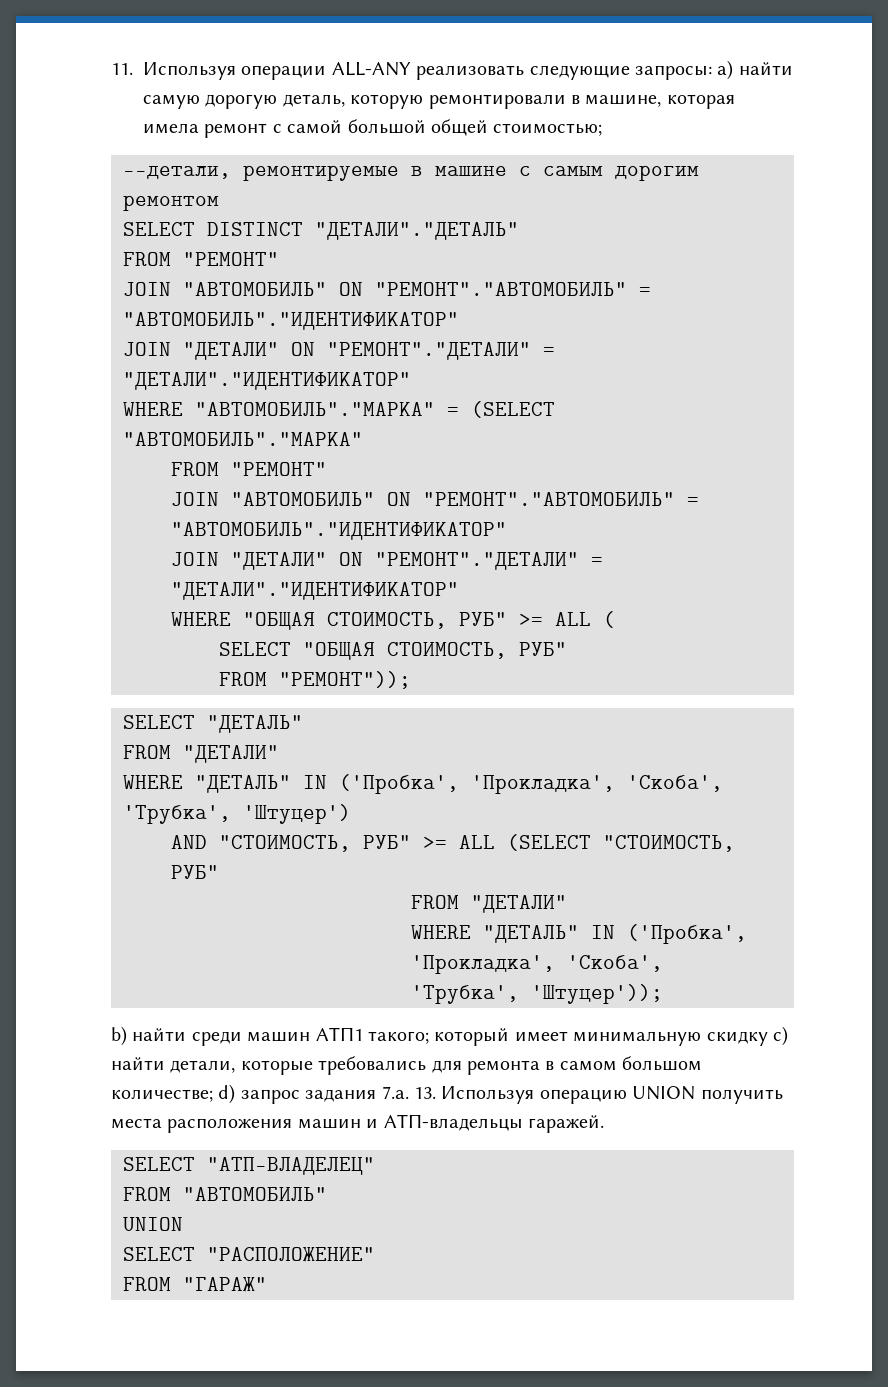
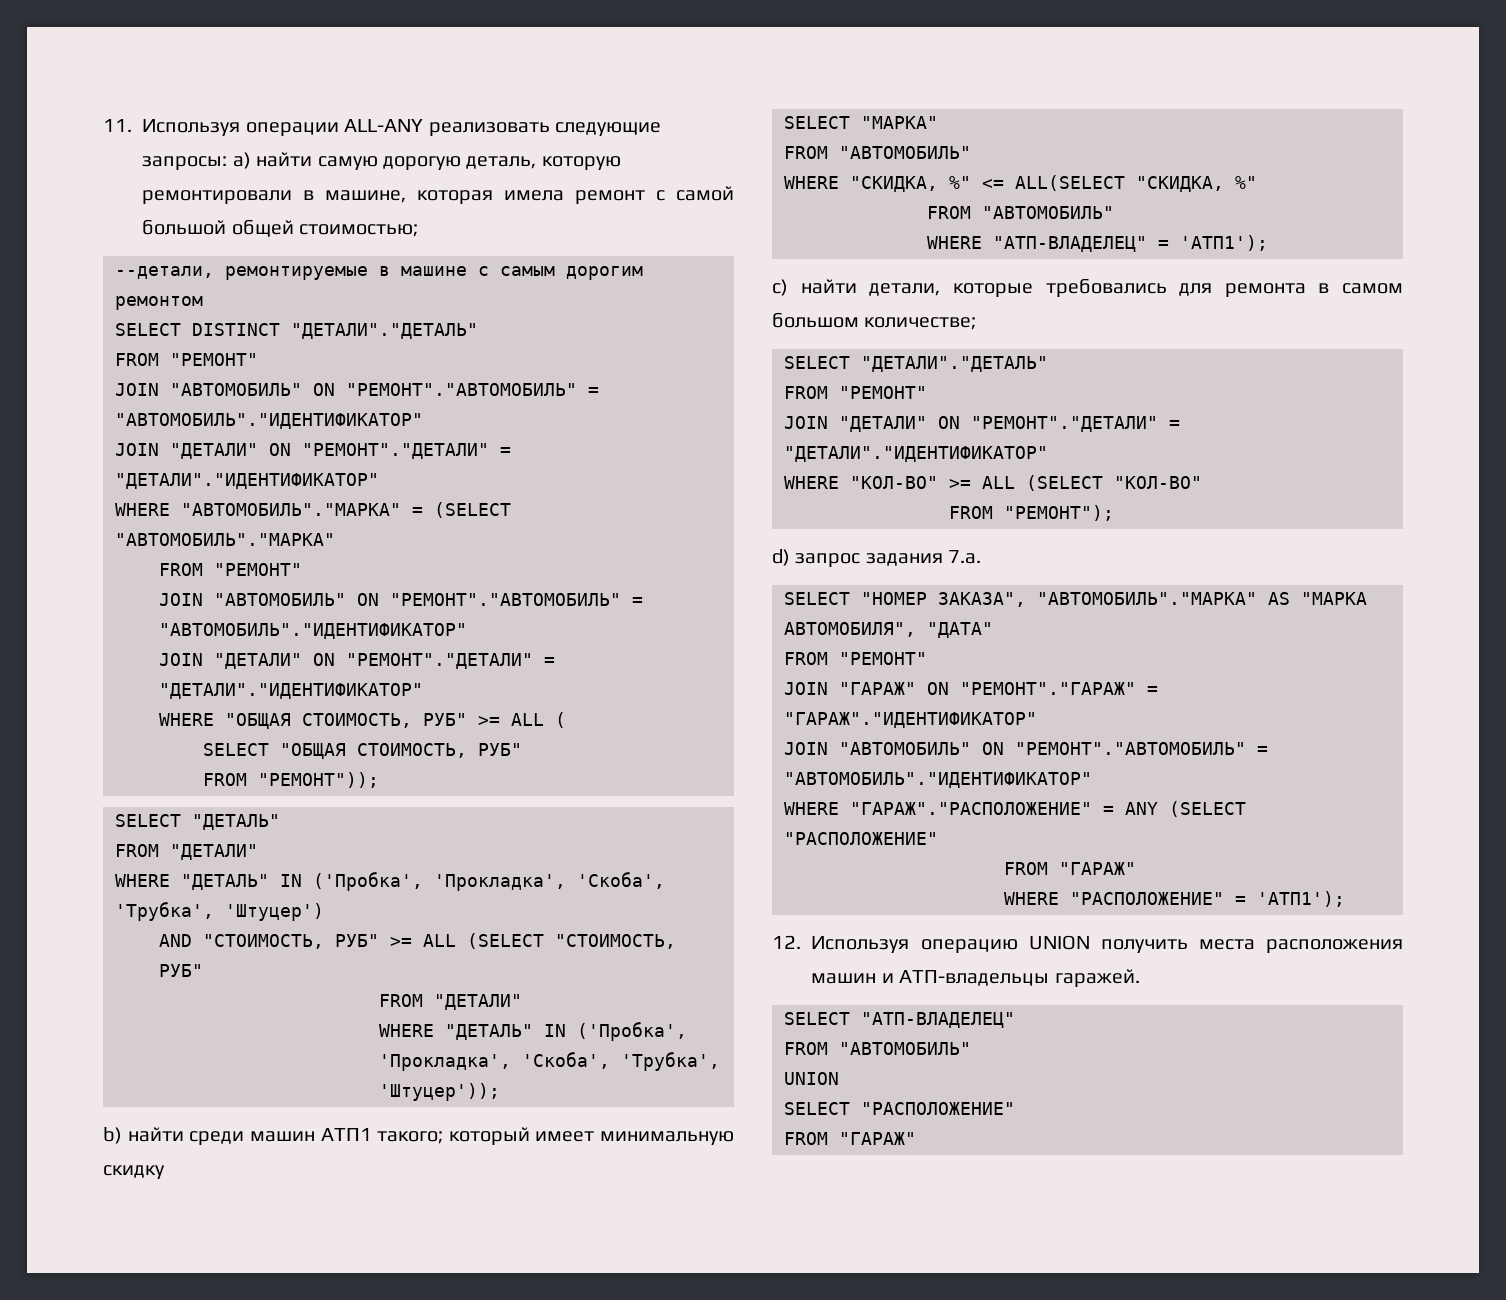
- b) найти среди машин АТП1 такого; который имеет минимальную скидку c) найти детали, которые требовались для ремонта в самом большом количестве; d) запрос задания 7.a. 13. Используя операцию UNION получить места расположения машин и АТП-владельцы гаражей.
+ b) найти среди машин АТП1 такого; который имеет минимальную скидку
+ SELECT "МАРКА"
+ FROM "АВТОМОБИЛЬ"
+ WHERE "СКИДКА, %" <= ALL(SELECT "СКИДКА, %"
+ FROM "АВТОМОБИЛЬ"
+ WHERE "АТП-ВЛАДЕЛЕЦ" = 'АТП1');
+ c) найти детали, которые требовались для ремонта в самом большом количестве;
+ SELECT "ДЕТАЛИ"."ДЕТАЛЬ"
+ FROM "РЕМОНТ"
+ JOIN "ДЕТАЛИ" ON "РЕМОНТ"."ДЕТАЛИ" = "ДЕТАЛИ"."ИДЕНТИФИКАТОР"
+ WHERE "КОЛ-ВО" >= ALL (SELECT "КОЛ-ВО"
+ FROM "РЕМОНТ");
+ d) запрос задания 7.a.
+ SELECT "НОМЕР ЗАКАЗА", "АВТОМОБИЛЬ"."МАРКА" AS "МАРКА АВТОМОБИЛЯ", "ДАТА"
+ FROM "РЕМОНТ"
+ JOIN "ГАРАЖ" ON "РЕМОНТ"."ГАРАЖ" = "ГАРАЖ"."ИДЕНТИФИКАТОР"
+ JOIN "АВТОМОБИЛЬ" ON "РЕМОНТ"."АВТОМОБИЛЬ" = "АВТОМОБИЛЬ"."ИДЕНТИФИКАТОР"
+ WHERE "ГАРАЖ"."РАСПОЛОЖЕНИЕ" = ANY (SELECT "РАСПОЛОЖЕНИЕ"
+ FROM "ГАРАЖ"
+ WHERE "РАСПОЛОЖЕНИЕ" = 'АТП1');
+ 12. Используя операцию UNION получить места расположения машин и АТП-владельцы гаражей.

